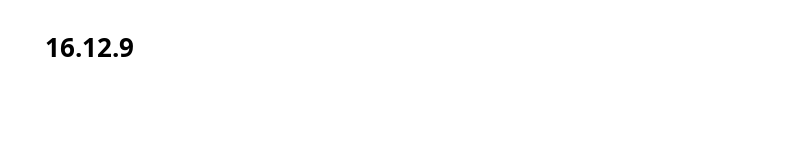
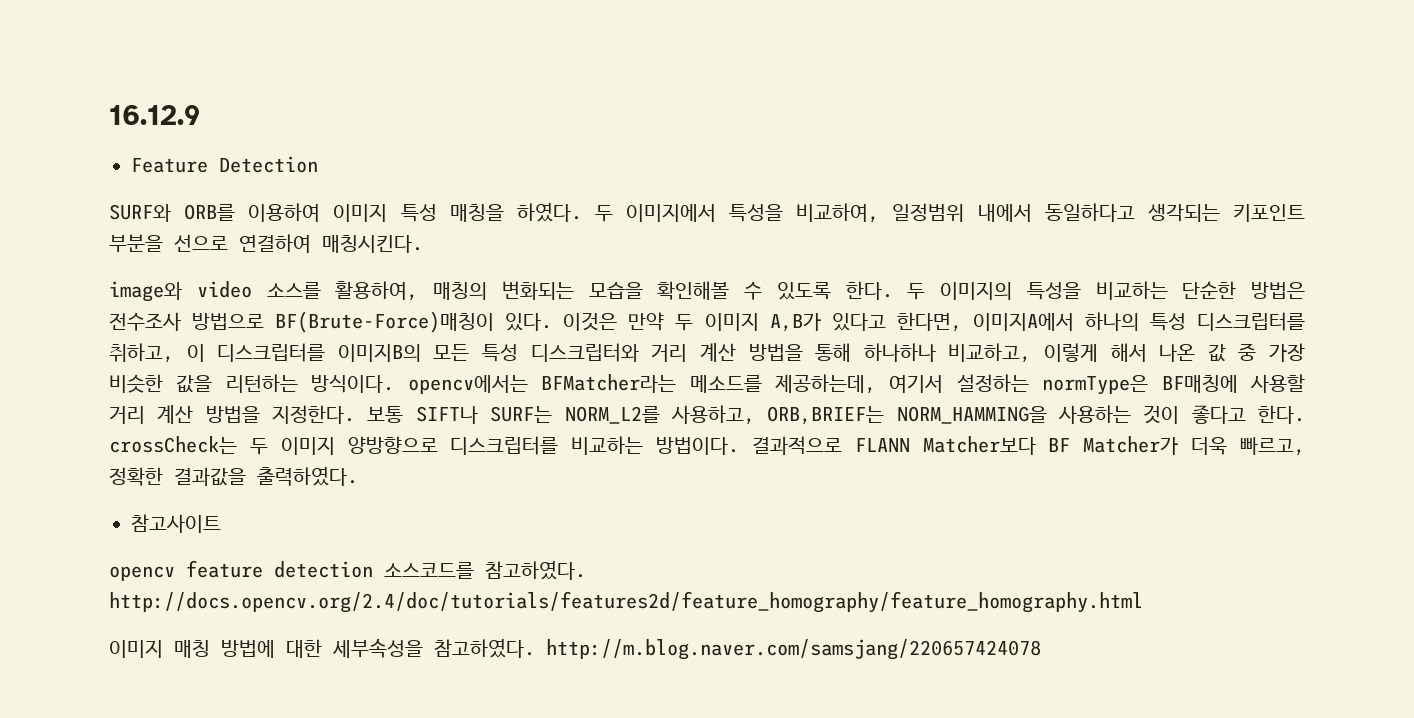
+ Feature Detection
+ SURF와 ORB를 이용하여 이미지 특성 매칭을 하였다. 두 이미지에서 특성을 비교하여, 일정범위 내에서 동일하다고 생각되는 키포인트 부분을 선으로 연결하여 매칭시킨다.
+ image와 video 소스를 활용하여, 매칭의 변화되는 모습을 확인해볼 수 있도록 한다. 두 이미지의 특성을 비교하는 단순한 방법은 전수조사 방법으로 BF(Brute-Force)매칭이 있다. 이것은 만약 두 이미지 A,B가 있다고 한다면, 이미지A에서 하나의 특성 디스크립터를 취하고, 이 디스크립터를 이미지B의 모든 특성 디스크립터와 거리 계산 방법을 통해 하나하나 비교하고, 이렇게 해서 나온 값 중 가장 비슷한 값을 리턴하는 방식이다. opencv에서는 BFMatcher라는 메소드를 제공하는데, 여기서 설정하는 normType은 BF매칭에 사용할 거리 계산 방법을 지정한다. 보통 SIFT나 SURF는 NORM_L2를 사용하고, ORB,BRIEF는 NORM_HAMMING을 사용하는 것이 좋다고 한다. crossCheck는 두 이미지 양방향으로 디스크립터를 비교하는 방법이다. 결과적으로 FLANN Matcher보다 BF Matcher가 더욱 빠르고, 정확한 결과값을 출력하였다.
+ 참고사이트
+ opencv feature detection 소스코드를 참고하였다. http://docs.opencv.org/2.4/doc/tutorials/features2d/feature_homography/feature_homography.html
+ 이미지 매칭 방법에 대한 세부속성을 참고하였다. http://m.blog.naver.com/samsjang/220657424078

